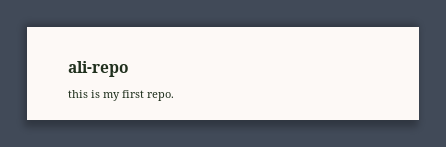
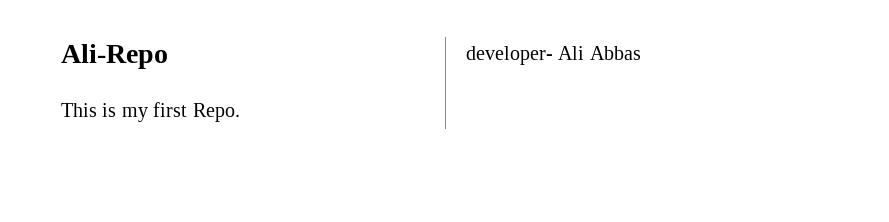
- ali-repo
- this is my first repo.
+ Ali-Repo
+ This is my first Repo.
+ developer- Ali Abbas

